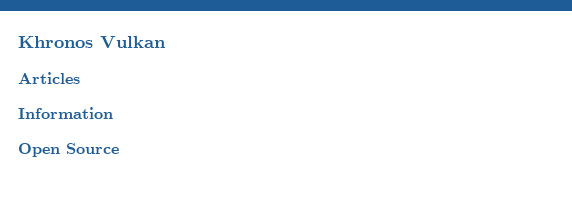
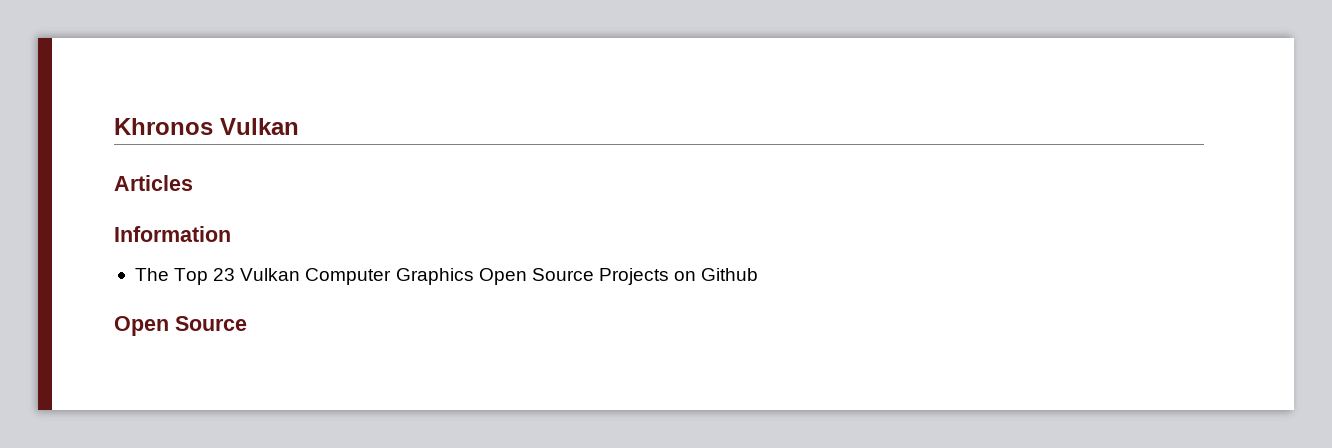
+ The Top 23 Vulkan Computer Graphics Open Source Projects on Github

